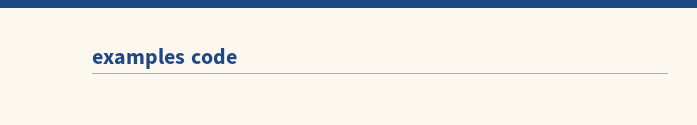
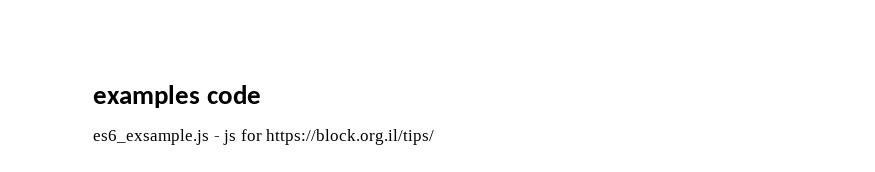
+ es6_exsample.js - js for https://block.org.il/tips/

